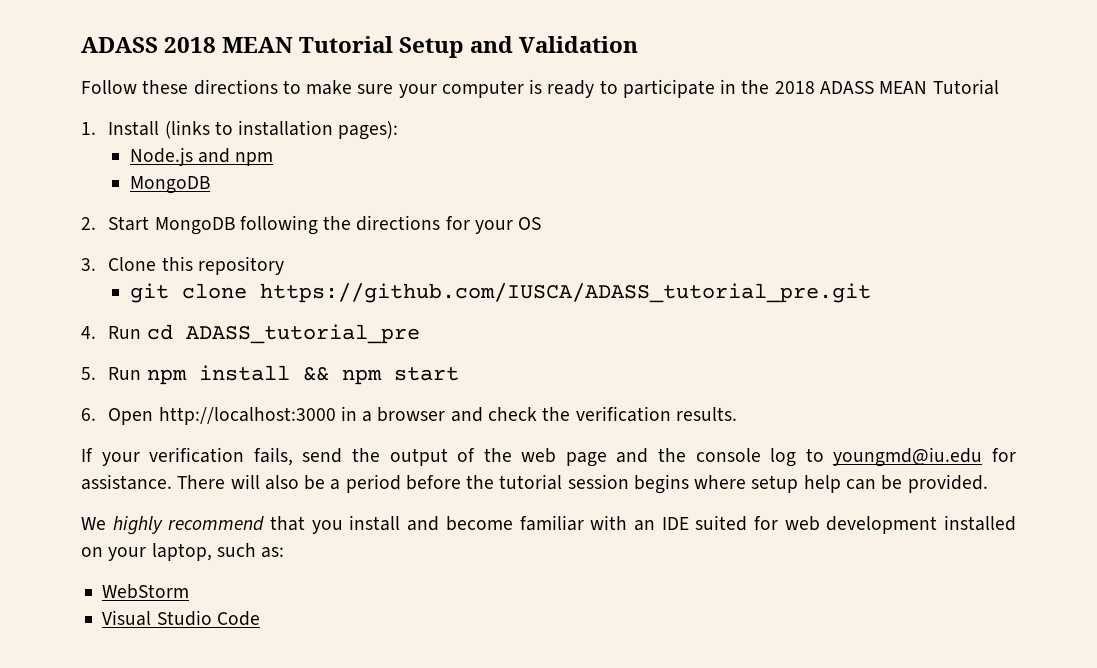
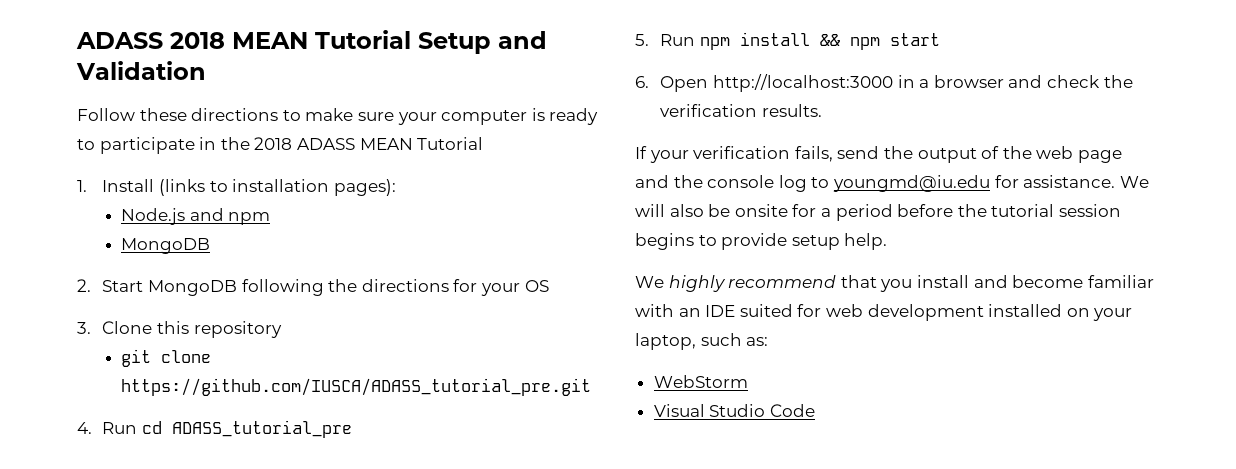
- There will also be a period before the tutorial session begins where setup help can be provided.
+ We will also be onsite for a period before the tutorial session begins to provide setup help.

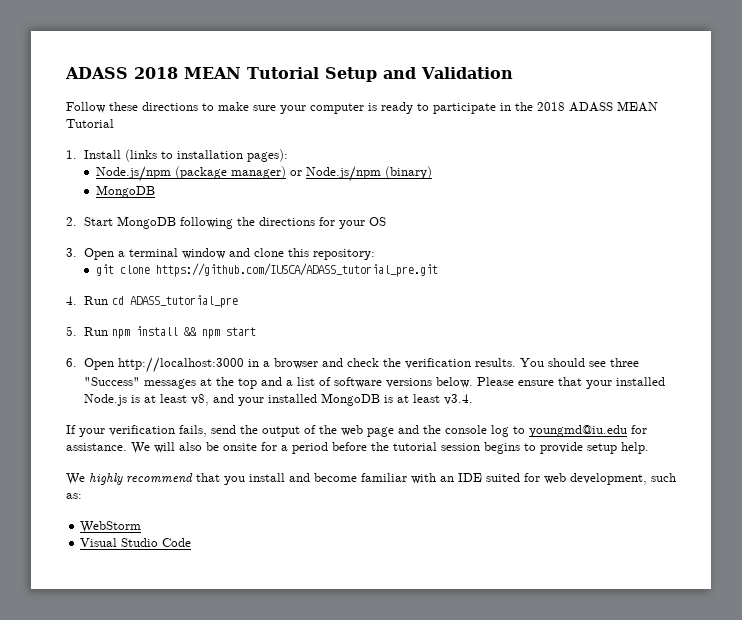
- Node.js and npm
+ Node.js/npm (package manager) or Node.js/npm (binary)
- 3. Clone this repository
+ 3. Open a terminal window and clone this repository:
+ You should see three "Success" messages at the top and a list of software versions below. Please ensure that your installed Node.js is at least v8, and your installed MongoDB is at least v3.4.
- We highly recommend that you install and become familiar with an IDE suited for web development installed on your laptop, such as:
+ We highly recommend that you install and become familiar with an IDE suited for web development, such as:

